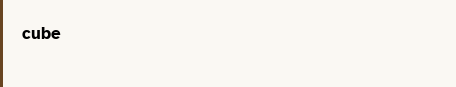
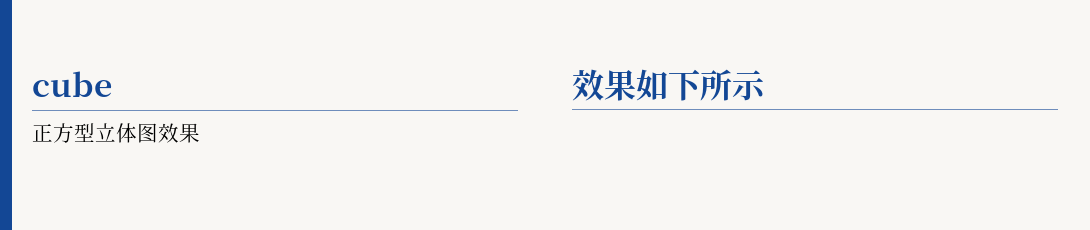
+ 正方型立体图效果
+ 效果如下所示

